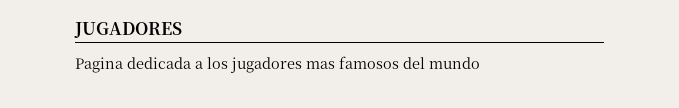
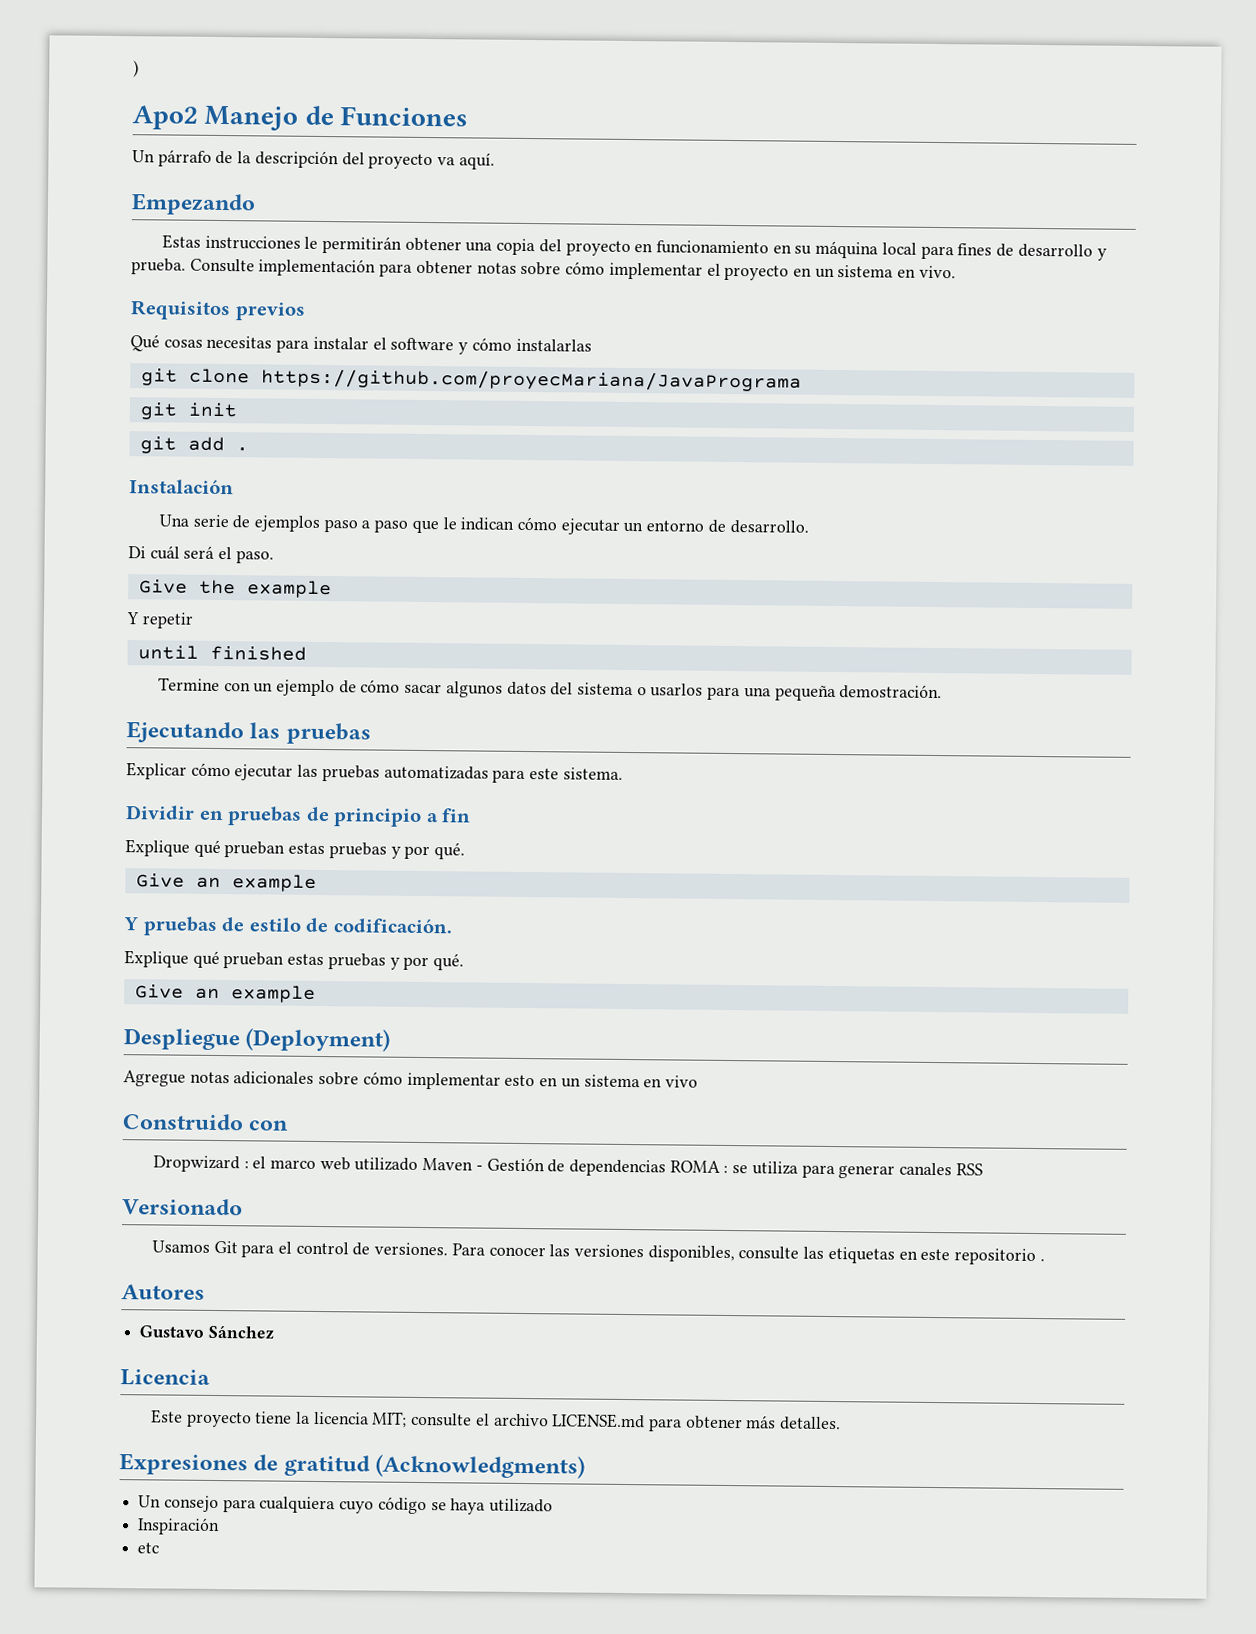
- JUGADORES
- Pagina dedicada a los jugadores mas famosos del mundo
+ )
+ Apo2 Manejo de Funciones
+ Un párrafo de la descripción del proyecto va aquí.
+ Empezando
+ Estas instrucciones le permitirán obtener una copia del proyecto en funcionamiento en su máquina local para fines de desarrollo y prueba. Consulte implementación para obtener notas sobre cómo implementar el proyecto en un sistema en vivo.
+ Requisitos previos
+ Qué cosas necesitas para instalar el software y cómo instalarlas
+ git clone https://github.com/proyecMariana/JavaPrograma
+ git init
+ git add .
+ Instalación
+ Una serie de ejemplos paso a paso que le indican cómo ejecutar un entorno de desarrollo.
+ Di cuál será el paso.
+ Give the example
+ Y repetir
+ until finished
+ Termine con un ejemplo de cómo sacar algunos datos del sistema o usarlos para una pequeña demostración.
+ Ejecutando las pruebas
+ Explicar cómo ejecutar las pruebas automatizadas para este sistema.
+ Dividir en pruebas de principio a fin
+ Explique qué prueban estas pruebas y por qué.
+ Give an example
+ Y pruebas de estilo de codificación.
+ Explique qué prueban estas pruebas y por qué.
+ Give an example
+ Despliegue (Deployment)
+ Agregue notas adicionales sobre cómo implementar esto en un sistema en vivo
+ Construido con
+ Dropwizard : el marco web utilizado Maven - Gestión de dependencias ROMA : se utiliza para generar canales RSS
+ Versionado
+ Usamos Git para el control de versiones. Para conocer las versiones disponibles, consulte las etiquetas en este repositorio .
+ Autores
+ Gustavo Sánchez
+ Licencia
+ Este proyecto tiene la licencia MIT; consulte el archivo LICENSE.md para obtener más detalles.
+ Expresiones de gratitud (Acknowledgments)
+ Un consejo para cualquiera cuyo código se haya utilizado
+ Inspiración
+ etc

